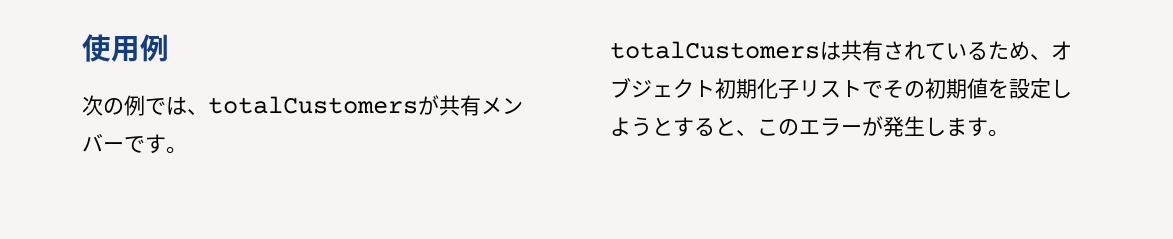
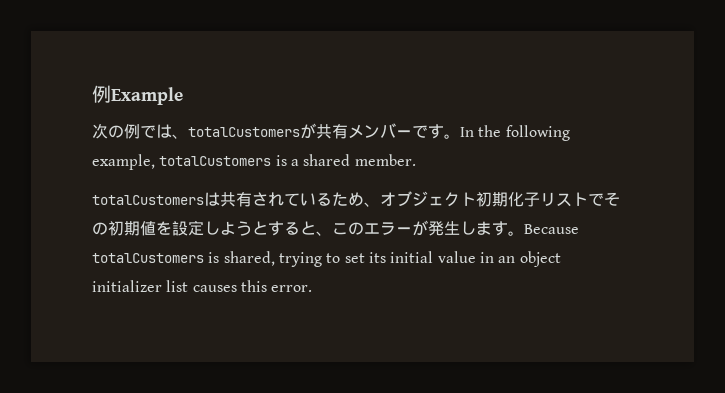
- 使用例
+ 例Example
+ In the following example, totalCustomers is a shared member.
+ Because totalCustomers is shared, trying to set its initial value in an object initializer list causes this error.

